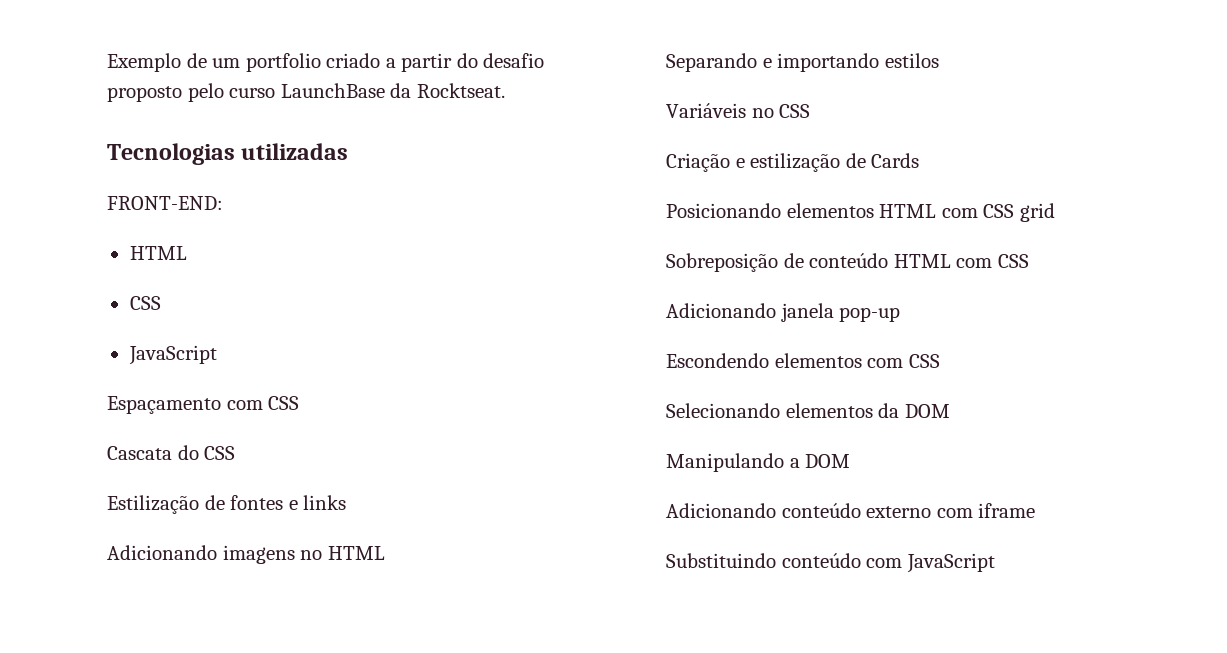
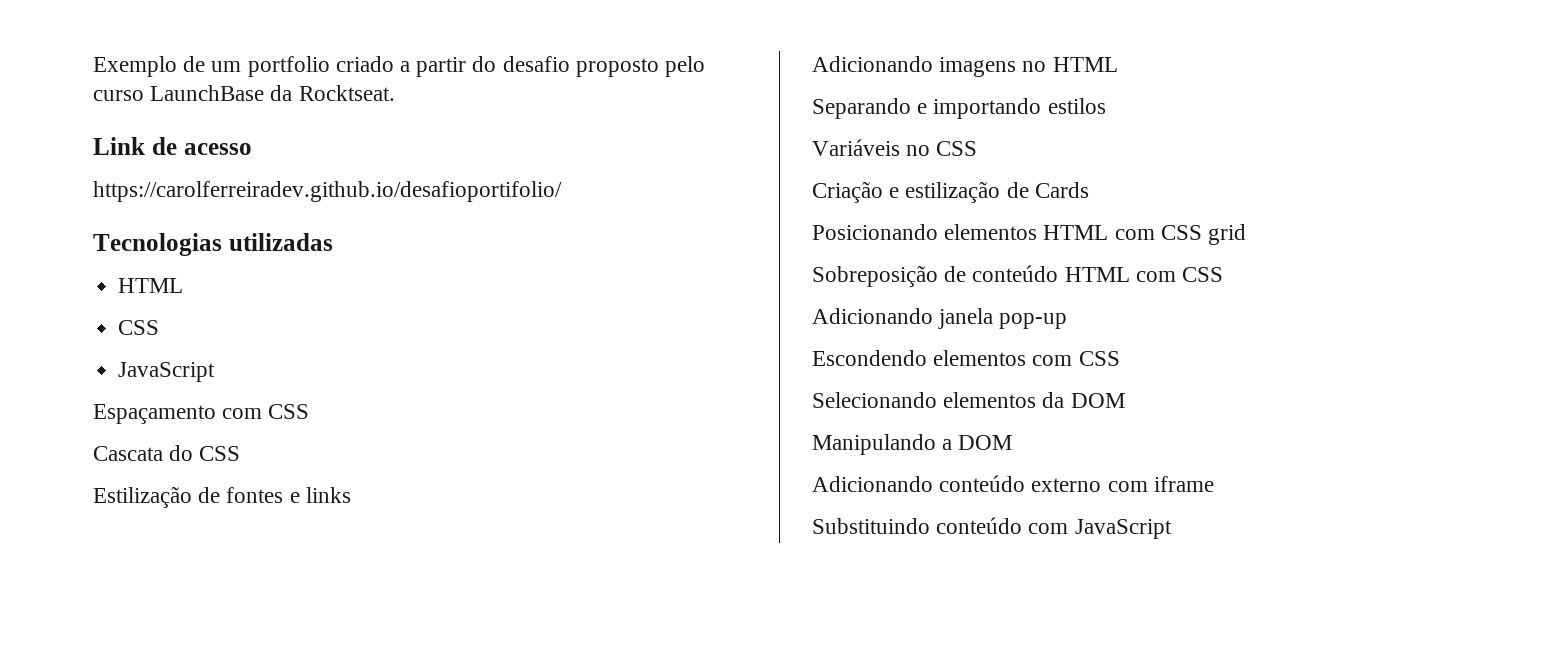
+ Link de acesso
+ https://carolferreiradev.github.io/desafioportifolio/
- FRONT-END:

